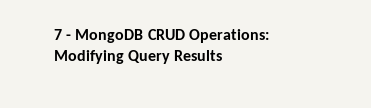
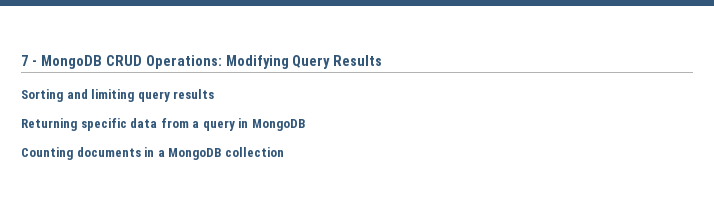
+ Sorting and limiting query results
+ Returning specific data from a query in MongoDB
+ Counting documents in a MongoDB collection

